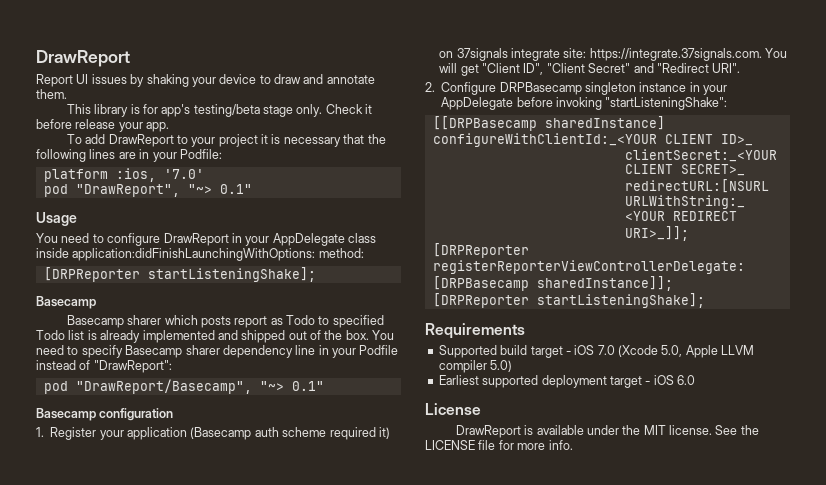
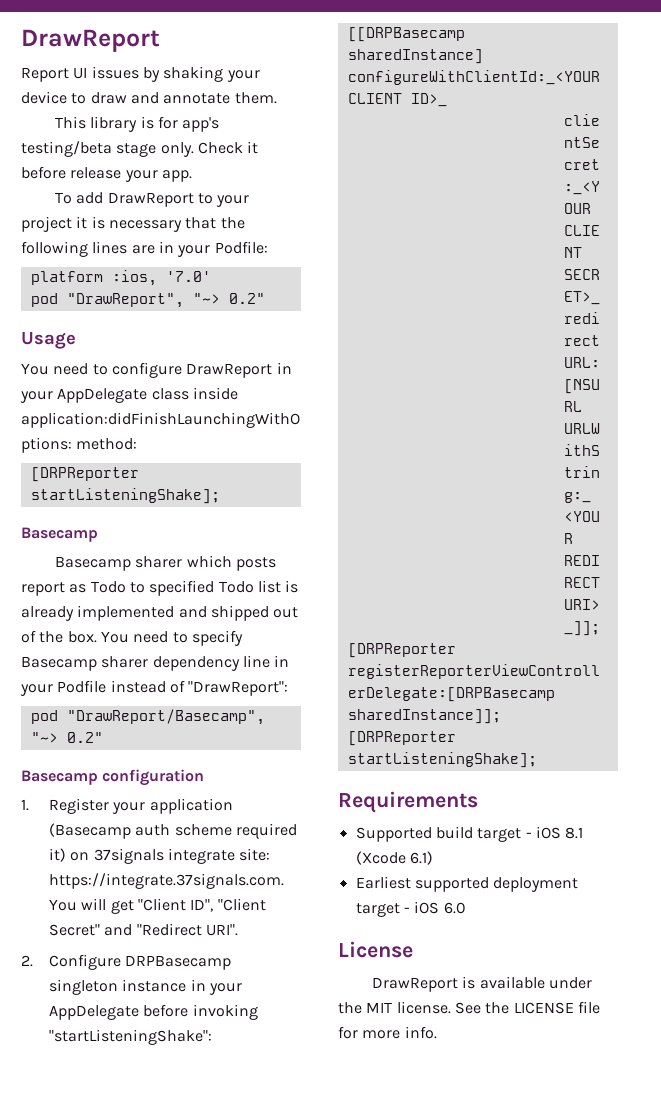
- pod "DrawReport", "~> 0.1"
+ pod "DrawReport", "~> 0.2"
- pod "DrawReport/Basecamp", "~> 0.1"
+ pod "DrawReport/Basecamp", "~> 0.2"
- Supported build target - iOS 7.0 (Xcode 5.0, Apple LLVM compiler 5.0)
+ Supported build target - iOS 8.1 (Xcode 6.1)

